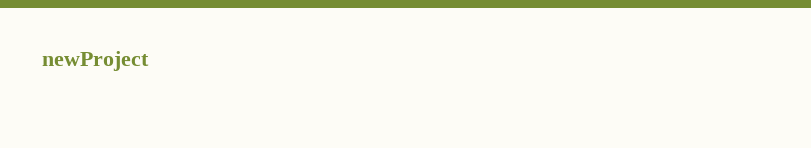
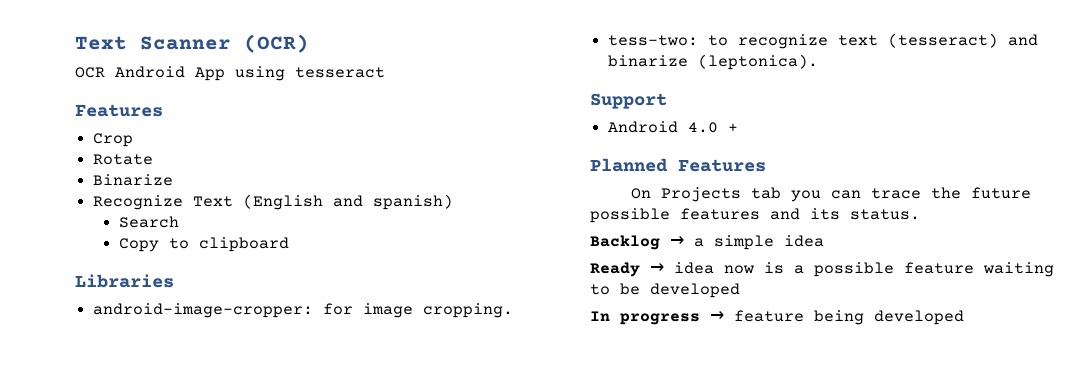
- newProject
+ Text Scanner (OCR)
+ OCR Android App using tesseract
+ Features
+ Crop
+ Rotate
+ Binarize
+ Recognize Text (English and spanish)
+ Search
+ Copy to clipboard
+ Libraries
+ android-image-cropper: for image cropping.
+ tess-two: to recognize text (tesseract) and binarize (leptonica).
+ Support
+ Android 4.0 +
+ Planned Features
+ On Projects tab you can trace the future possible features and its status.
+ Backlog → a simple idea
+ Ready → idea now is a possible feature waiting to be developed
+ In progress → feature being developed

